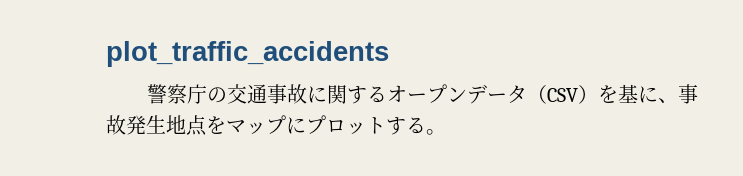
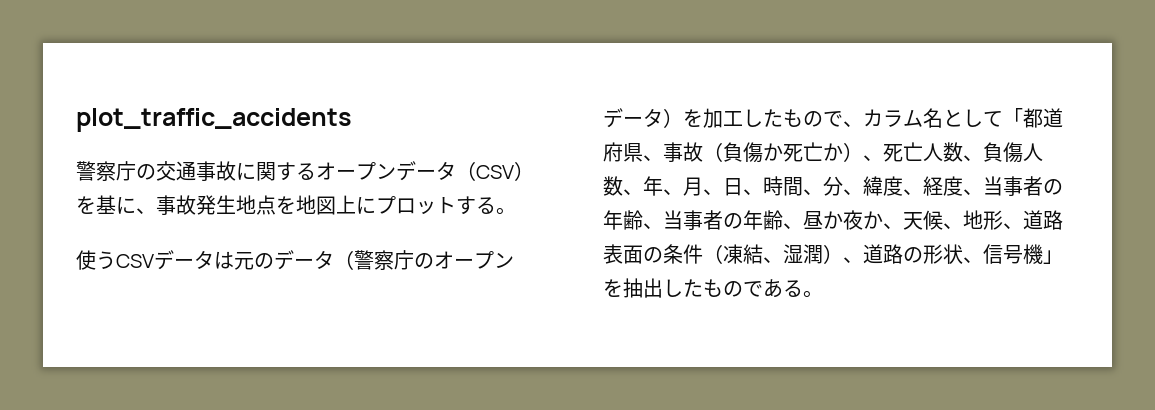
- 警察庁の交通事故に関するオープンデータ（CSV）を基に、事故発生地点をマップにプロットする。
+ 警察庁の交通事故に関するオープンデータ（CSV）を基に、事故発生地点を地図上にプロットする。
+ 使うCSVデータは元のデータ（警察庁のオープンデータ）を加工したもので、カラム名として「都道府県、事故（負傷か死亡か）、死亡人数、負傷人数、年、月、日、時間、分、緯度、経度、当事者の年齢、当事者の年齢、昼か夜か、天候、地形、道路表面の条件（凍結、湿潤）、道路の形状、信号機」を抽出したものである。

